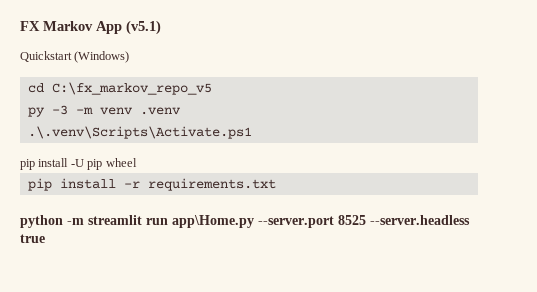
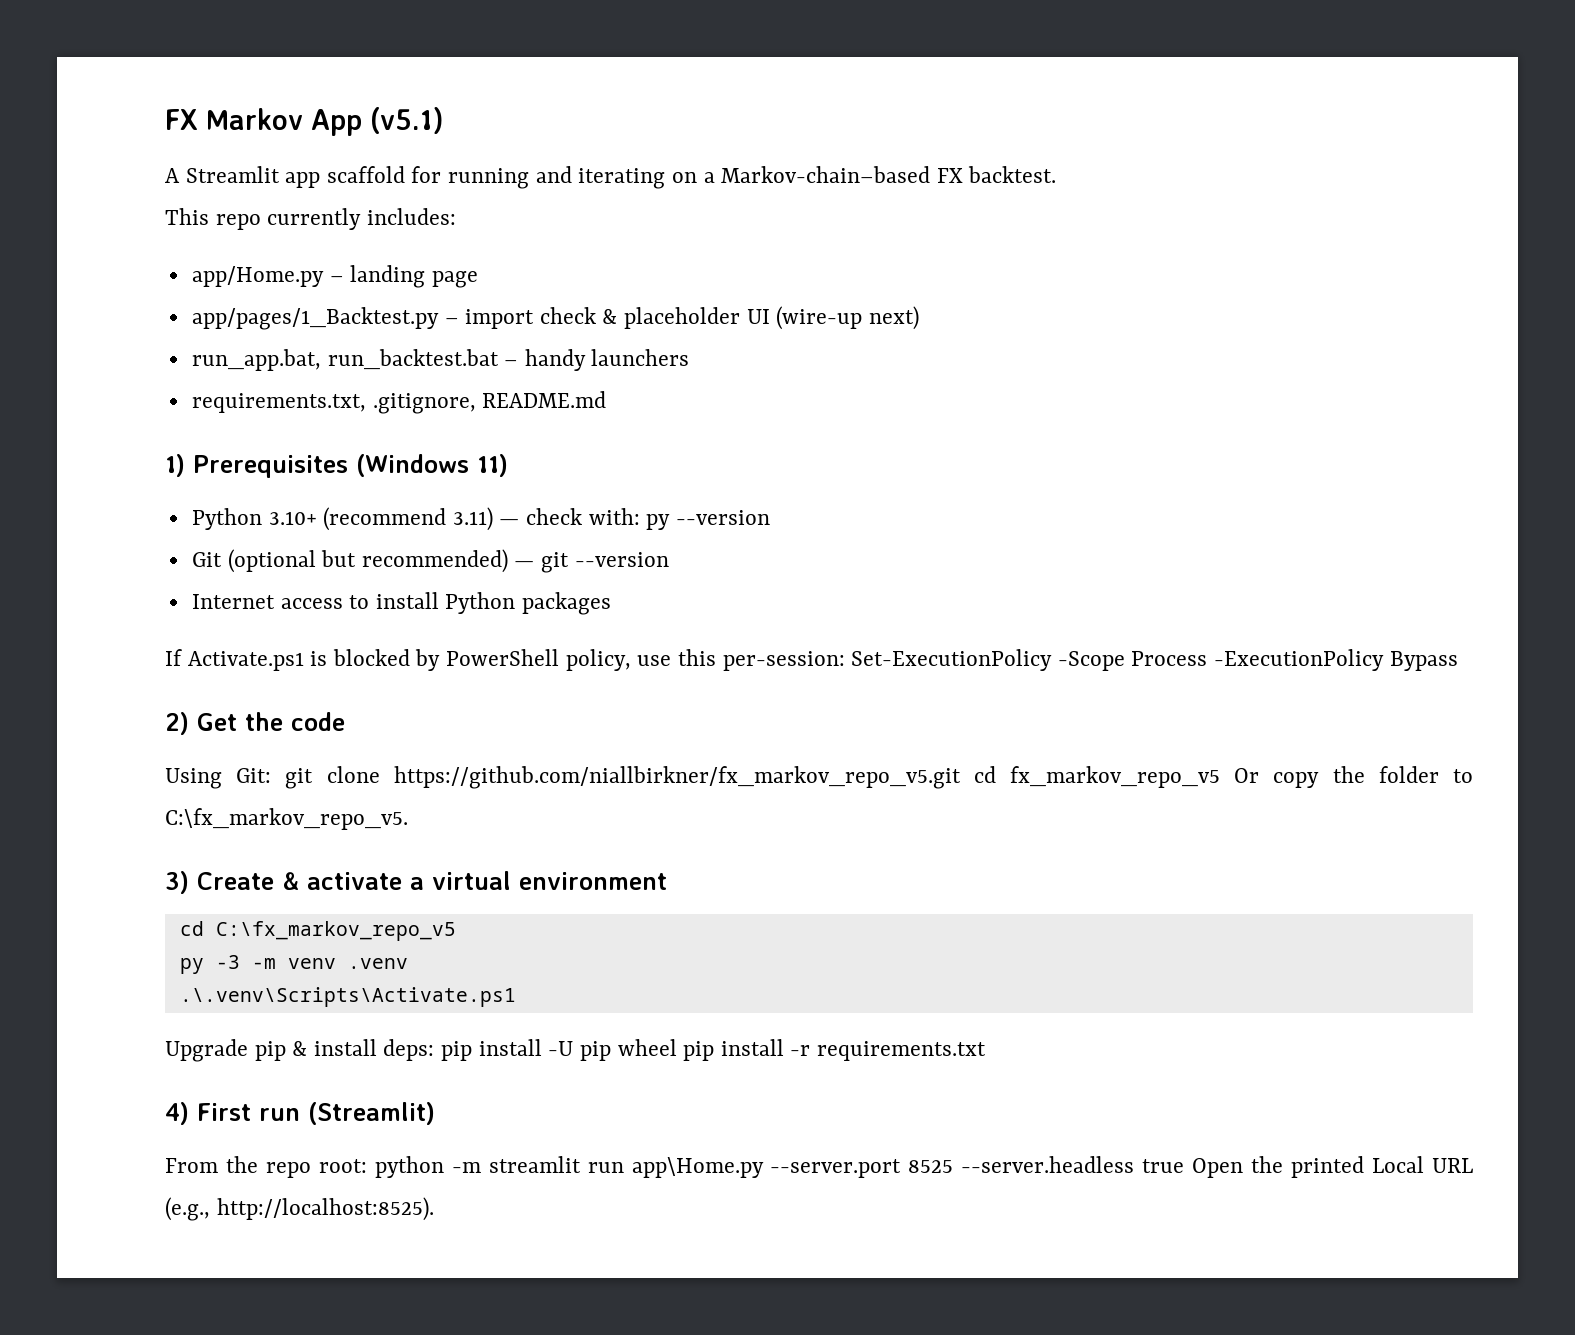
- Quickstart (Windows)
+ A Streamlit app scaffold for running and iterating on a Markov-chain–based FX backtest.
+ This repo currently includes:
+ app/Home.py – landing page
+ app/pages/1_Backtest.py – import check & placeholder UI (wire-up next)
+ run_app.bat, run_backtest.bat – handy launchers
+ requirements.txt, .gitignore, README.md
+ 1) Prerequisites (Windows 11)
+ Python 3.10+ (recommend 3.11) — check with: py --version
+ Git (optional but recommended) — git --version
+ Internet access to install Python packages
+ If Activate.ps1 is blocked by PowerShell policy, use this per-session: Set-ExecutionPolicy -Scope Process -ExecutionPolicy Bypass
+ 2) Get the code
+ Using Git: git clone https://github.com/niallbirkner/fx_markov_repo_v5.git cd fx_markov_repo_v5 Or copy the folder to C:\fx_markov_repo_v5.
+ 3) Create & activate a virtual environment
- pip install -U pip wheel
- pip install -r requirements.txt
+ Upgrade pip & install deps: pip install -U pip wheel pip install -r requirements.txt
- python -m streamlit run app\Home.py --server.port 8525 --server.headless true
+ 4) First run (Streamlit)
+ From the repo root: python -m streamlit run app\Home.py --server.port 8525 --server.headless true Open the printed Local URL (e.g., http://localhost:8525).

